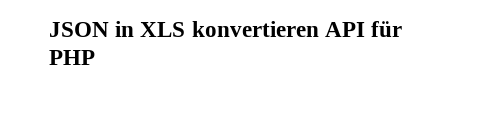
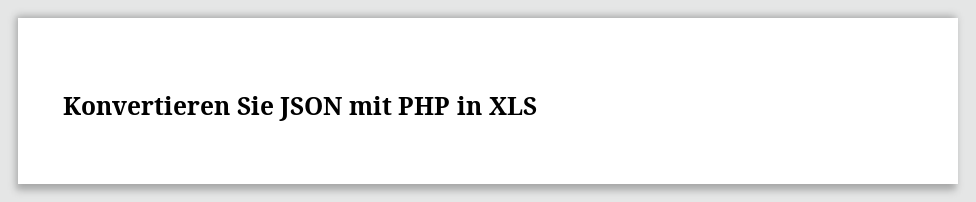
- JSON in XLS konvertieren API für PHP
+ Konvertieren Sie JSON mit PHP in XLS

